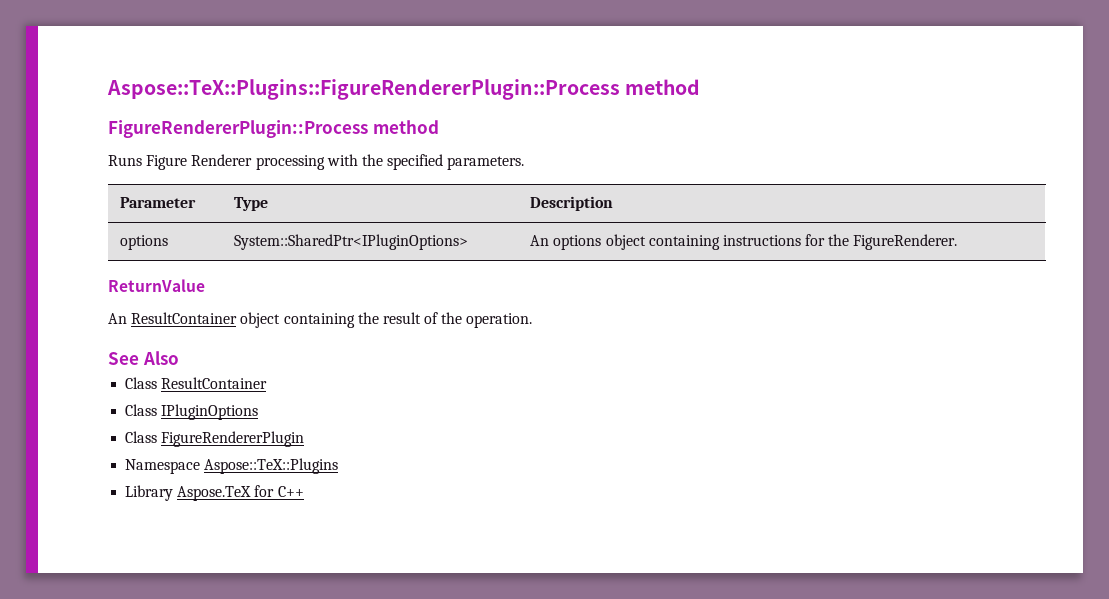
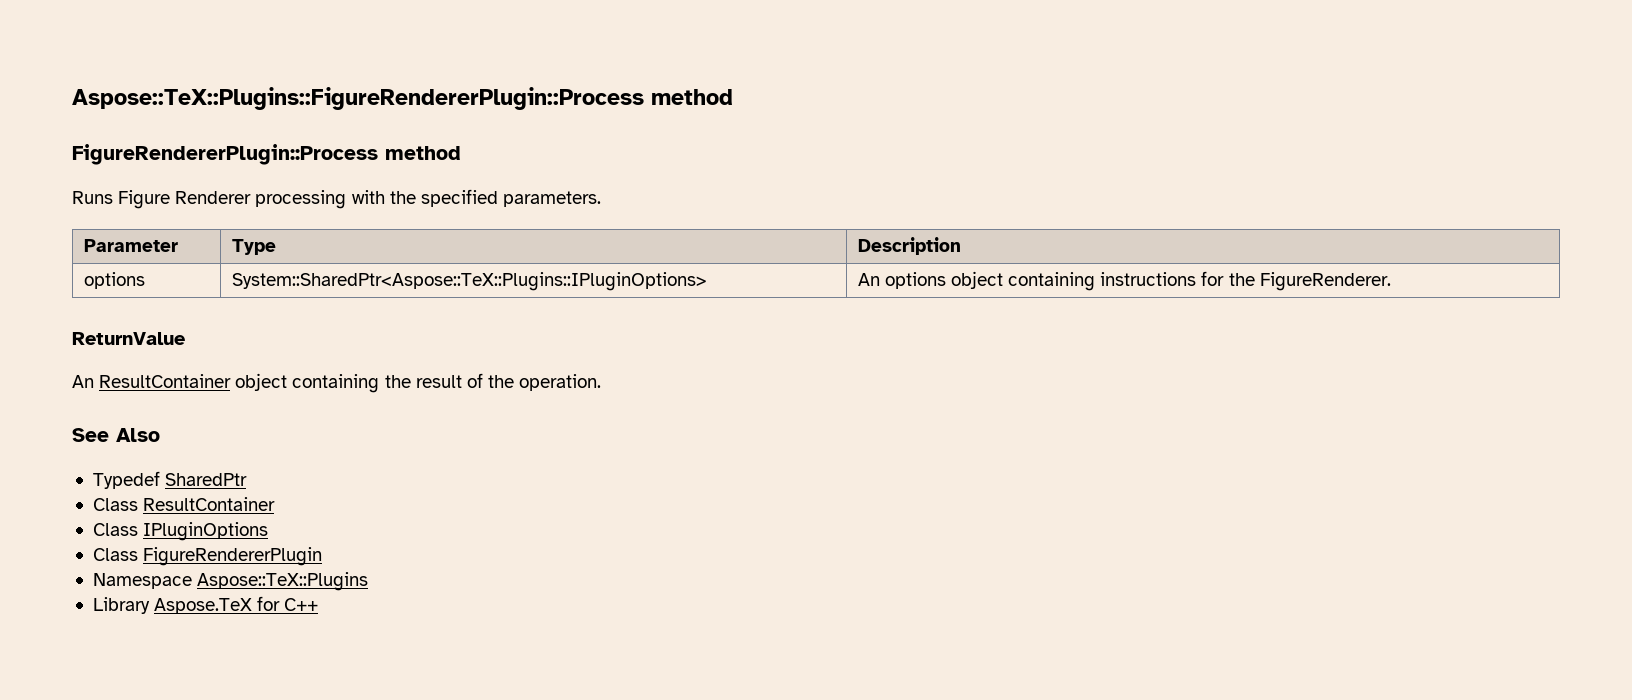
- options | System::SharedPtr<IPluginOptions> | An options object containing instructions for the FigureRenderer.
+ options | System::SharedPtr<Aspose::TeX::Plugins::IPluginOptions> | An options object containing instructions for the FigureRenderer.
+ Typedef SharedPtr

